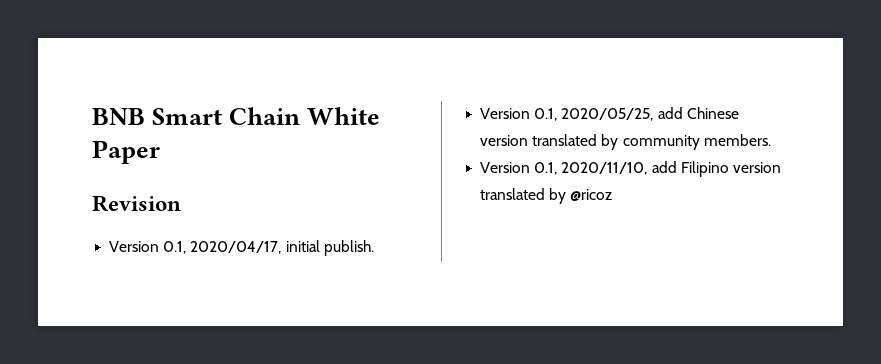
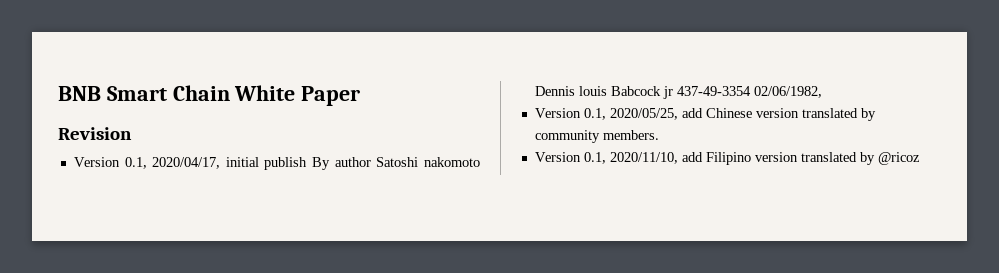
- Version 0.1, 2020/04/17, initial publish.
+ Version 0.1, 2020/04/17, initial publish By author Satoshi nakomoto Dennis louis Babcock jr 437-49-3354 02/06/1982,

